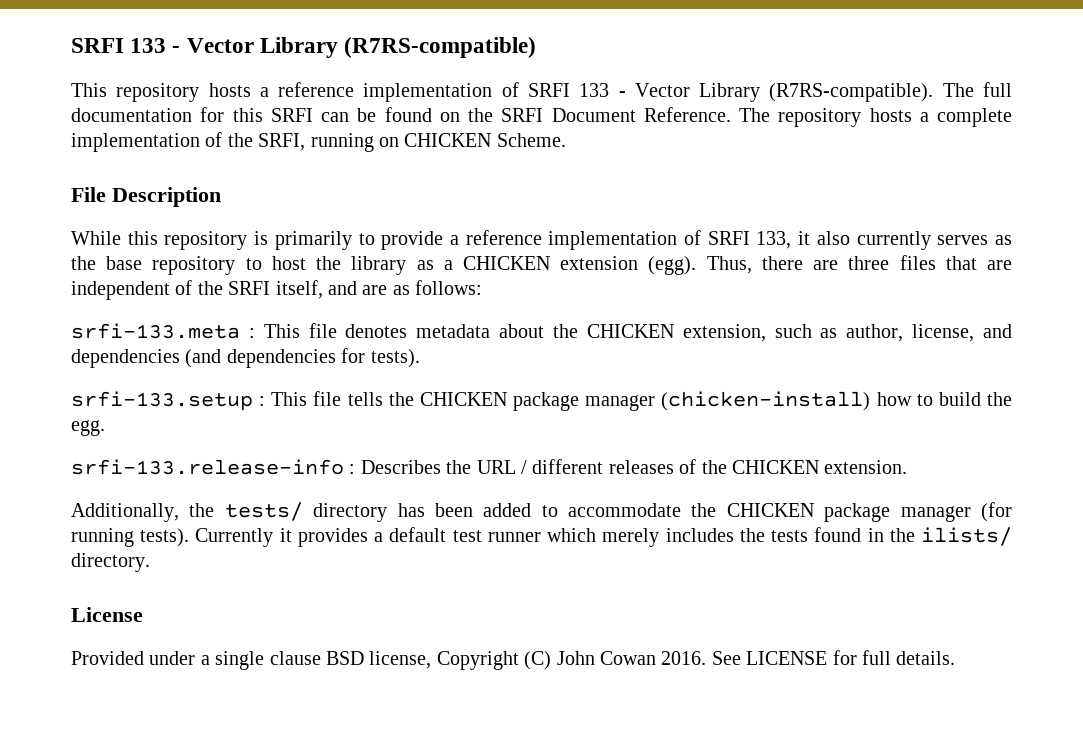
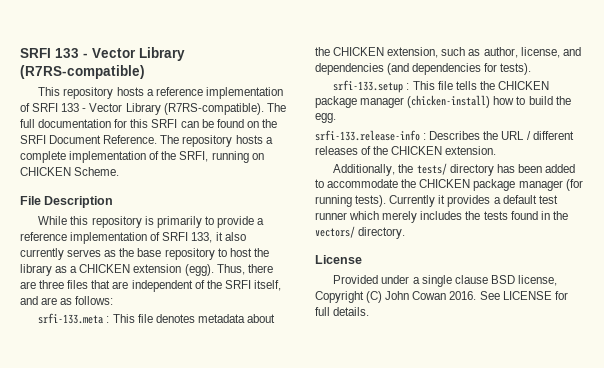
- Currently it provides a default test runner which merely includes the tests found in the ilists/ directory.
+ Currently it provides a default test runner which merely includes the tests found in the vectors/ directory.

